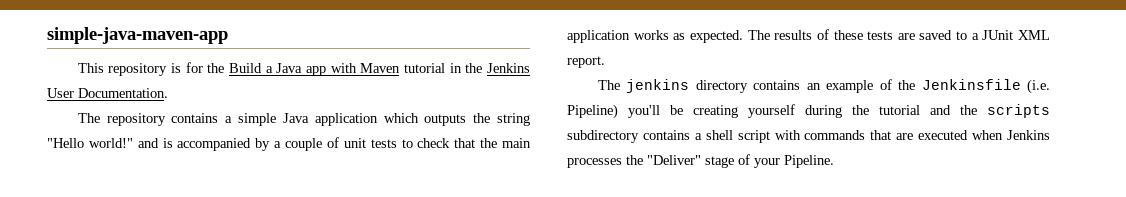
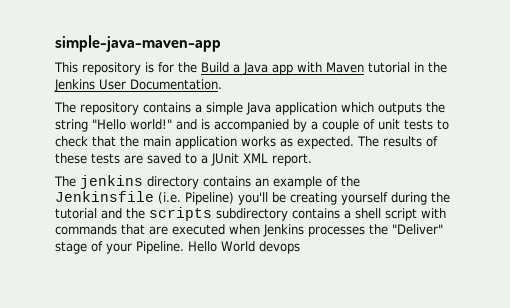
+ Hello World devops

